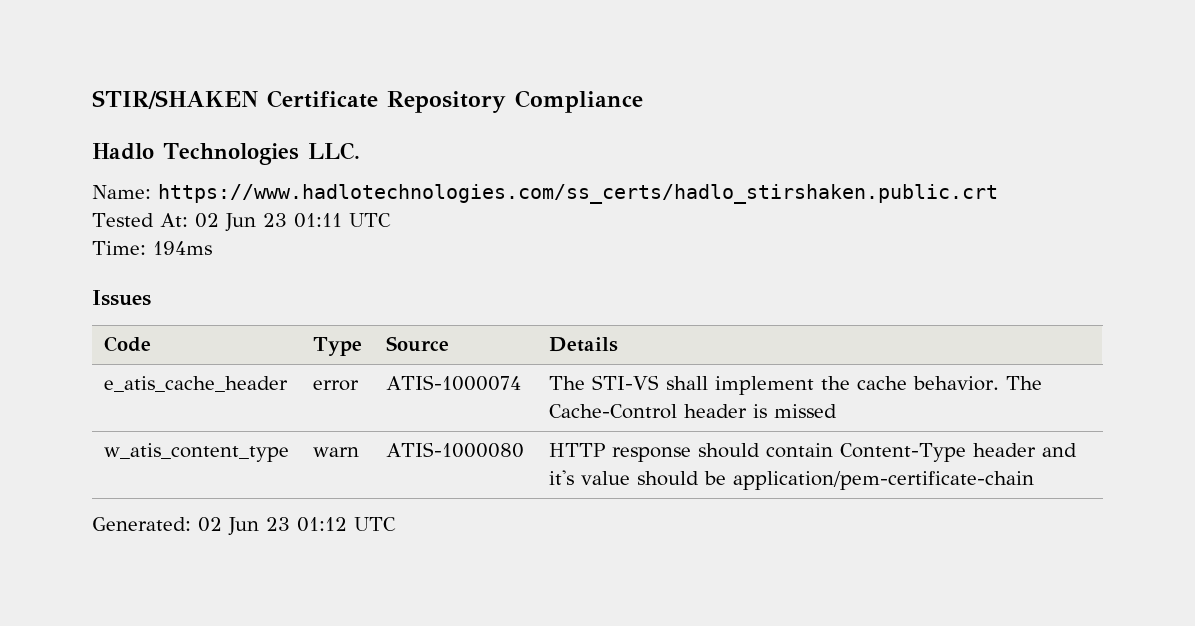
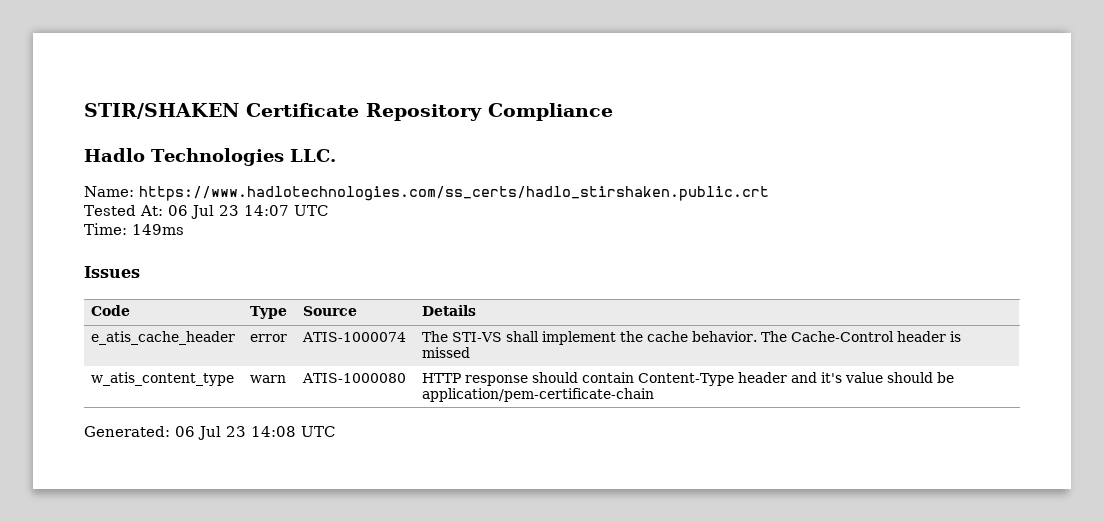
- Tested At: 02 Jun 23 01:11 UTC
+ Tested At: 06 Jul 23 14:07 UTC
- Time: 194ms
+ Time: 149ms
- Generated: 02 Jun 23 01:12 UTC
+ Generated: 06 Jul 23 14:08 UTC

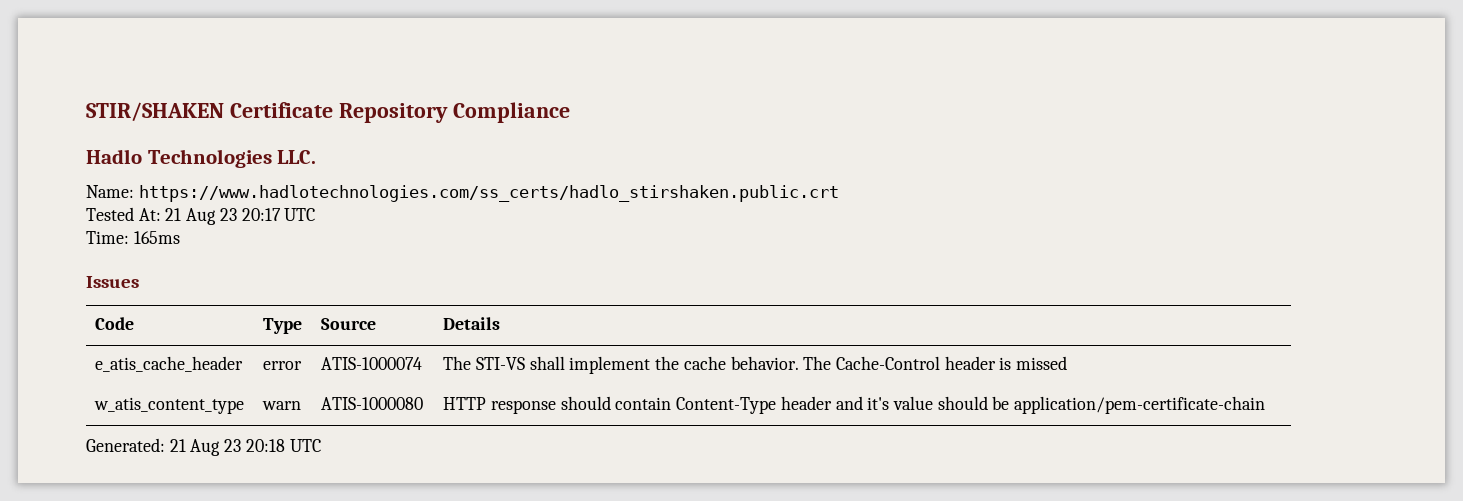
- Tested At: 06 Jul 23 14:07 UTC
+ Tested At: 21 Aug 23 20:17 UTC
- Time: 149ms
+ Time: 165ms
- Generated: 06 Jul 23 14:08 UTC
+ Generated: 21 Aug 23 20:18 UTC

